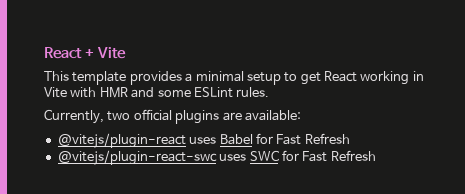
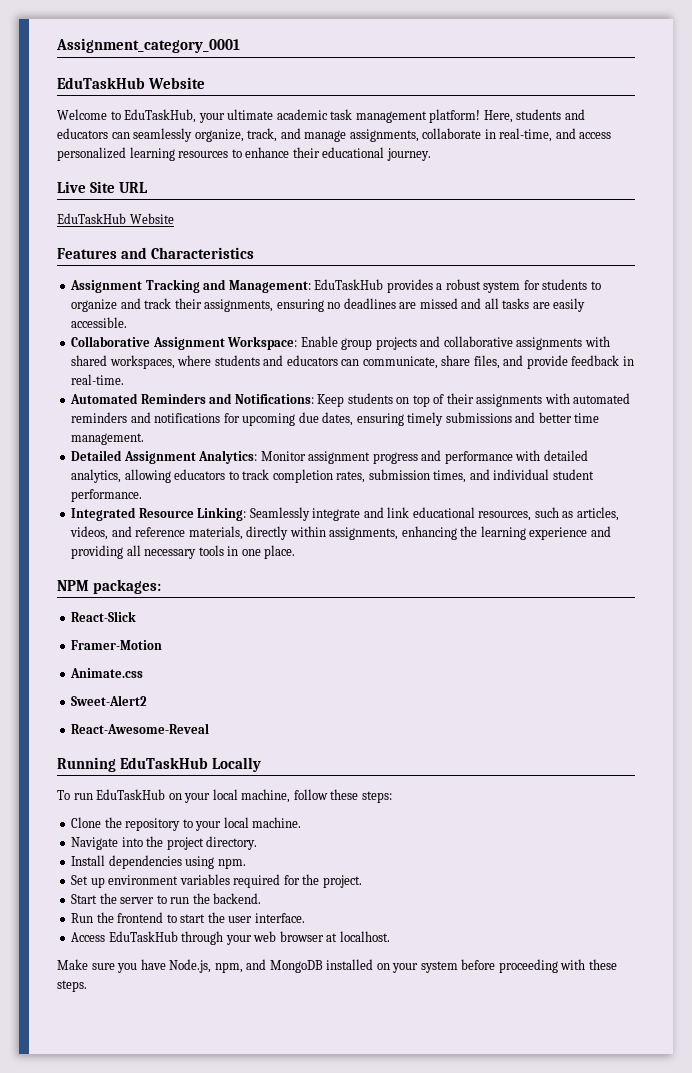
- React + Vite
- This template provides a minimal setup to get React working in Vite with HMR and some ESLint rules.
- Currently, two official plugins are available:
- @vitejs/plugin-react uses Babel for Fast Refresh
- @vitejs/plugin-react-swc uses SWC for Fast Refresh
+ Assignment_category_0001
+ EduTaskHub Website
+ Welcome to EduTaskHub, your ultimate academic task management platform! Here, students and educators can seamlessly organize, track, and manage assignments, collaborate in real-time, and access personalized learning resources to enhance their educational journey.
+ Live Site URL
+ EduTaskHub Website
+ Features and Characteristics
+ Assignment Tracking and Management: EduTaskHub provides a robust system for students to organize and track their assignments, ensuring no deadlines are missed and all tasks are easily accessible.
+ Collaborative Assignment Workspace: Enable group projects and collaborative assignments with shared workspaces, where students and educators can communicate, share files, and provide feedback in real-time.
+ Automated Reminders and Notifications: Keep students on top of their assignments with automated reminders and notifications for upcoming due dates, ensuring timely submissions and better time management.
+ Detailed Assignment Analytics: Monitor assignment progress and performance with detailed analytics, allowing educators to track completion rates, submission times, and individual student performance.
+ Integrated Resource Linking: Seamlessly integrate and link educational resources, such as articles, videos, and reference materials, directly within assignments, enhancing the learning experience and providing all necessary tools in one place.
+ NPM packages:
+ React-Slick
+ Framer-Motion
+ Animate.css
+ Sweet-Alert2
+ React-Awesome-Reveal
+ Running EduTaskHub Locally
+ To run EduTaskHub on your local machine, follow these steps:
+ Clone the repository to your local machine.
+ Navigate into the project directory.
+ Install dependencies using npm.
+ Set up environment variables required for the project.
+ Start the server to run the backend.
+ Run the frontend to start the user interface.
+ Access EduTaskHub through your web browser at localhost.
+ Make sure you have Node.js, npm, and MongoDB installed on your system before proceeding with these steps.

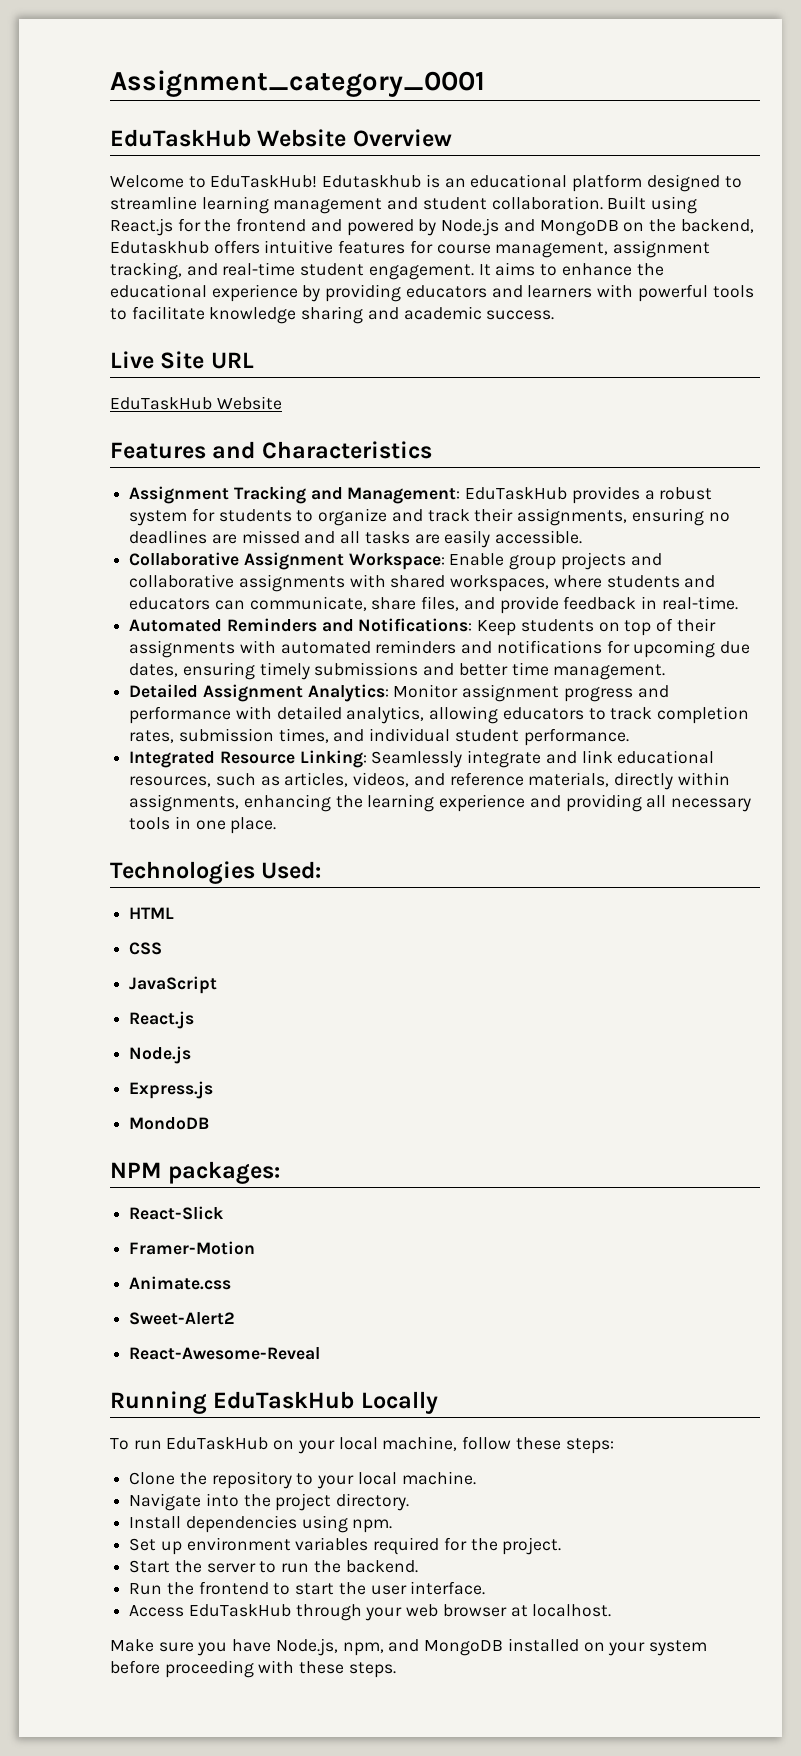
  Assignment_category_0001
- EduTaskHub Website
+ EduTaskHub Website Overview
- Welcome to EduTaskHub, your ultimate academic task management platform! Here, students and educators can seamlessly organize, track, and manage assignments, collaborate in real-time, and access personalized learning resources to enhance their educational journey.
+ Welcome to EduTaskHub! Edutaskhub is an educational platform designed to streamline learning management and student collaboration. Built using React.js for the frontend and powered by Node.js and MongoDB on the backend, Edutaskhub offers intuitive features for course management, assignment tracking, and real-time student engagement. It aims to enhance the educational experience by providing educators and learners with powerful tools to facilitate knowledge sharing and academic success.
+ Technologies Used:
+ HTML
+ CSS
+ JavaScript
+ React.js
+ Node.js
+ Express.js
+ MondoDB

